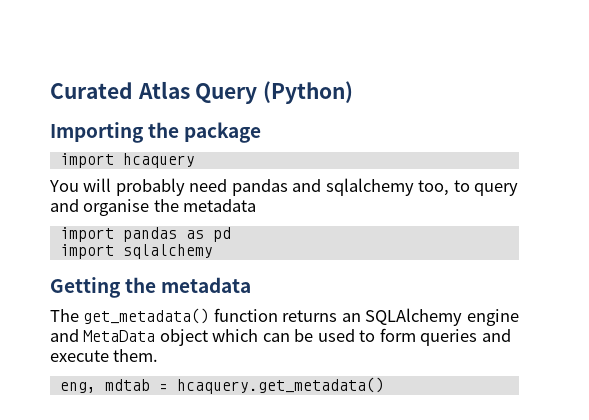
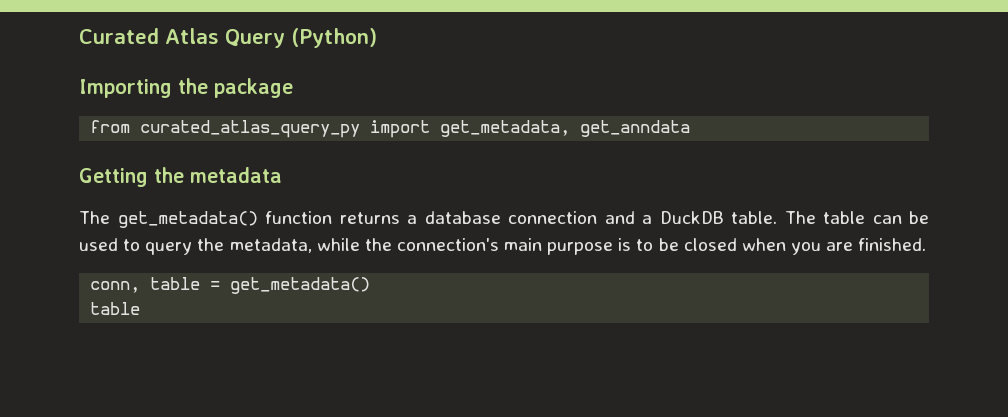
- import hcaquery
- You will probably need pandas and sqlalchemy too, to query and organise the metadata
- import pandas as pd
- import sqlalchemy
+ from curated_atlas_query_py import get_metadata, get_anndata
- The get_metadata() function returns an SQLAlchemy engine and MetaData object which can be used to form queries and execute them.
- eng, mdtab = hcaquery.get_metadata()
+ The get_metadata() function returns a database connection and a DuckDB table. The table can be used to query the metadata, while the connection's main purpose is to be closed when you are finished.
+ conn, table = get_metadata()
+ table

